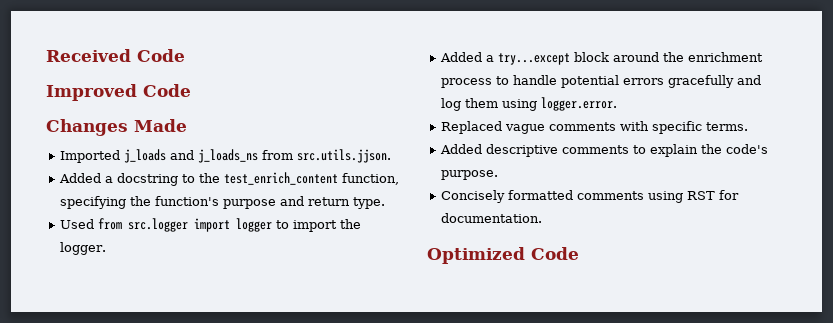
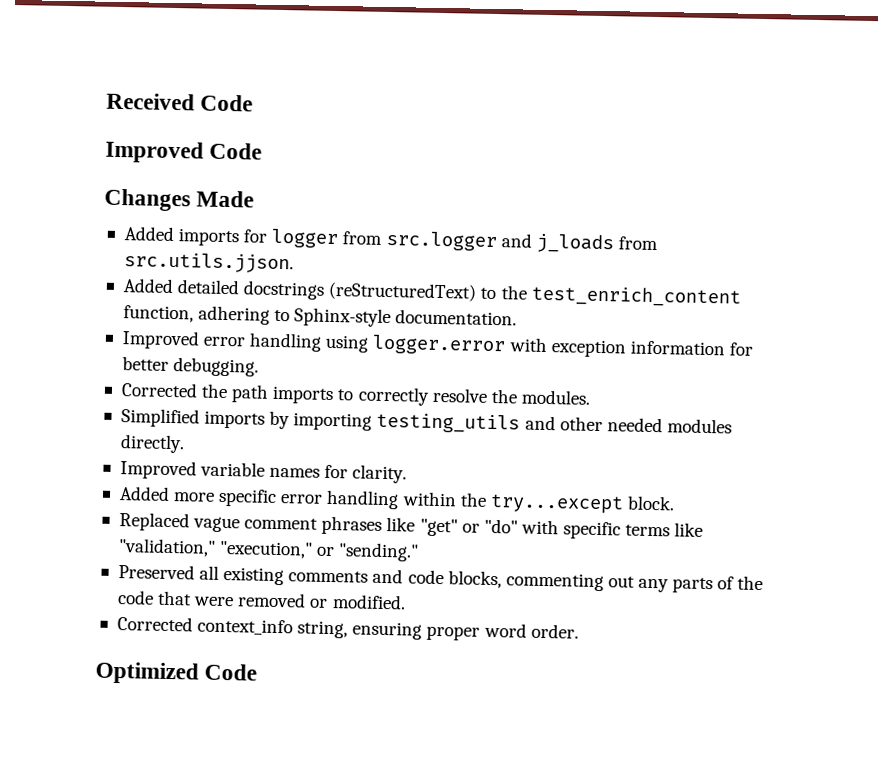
- Imported j_loads and j_loads_ns from src.utils.jjson.
+ Added imports for logger from src.logger and j_loads from src.utils.jjson.
- Added a docstring to the test_enrich_content function, specifying the function's purpose and return type.
- Used from src.logger import logger to import the logger.
- Added a try...except block around the enrichment process to handle potential errors gracefully and log them using logger.error.
- Replaced vague comments with specific terms.
- Added descriptive comments to explain the code's purpose.
- Concisely formatted comments using RST for documentation.
+ Added detailed docstrings (reStructuredText) to the test_enrich_content function, adhering to Sphinx-style documentation.
+ Improved error handling using logger.error with exception information for better debugging.
+ Corrected the path imports to correctly resolve the modules.
+ Simplified imports by importing testing_utils and other needed modules directly.
+ Improved variable names for clarity.
+ Added more specific error handling within the try...except block.
+ Replaced vague comment phrases like "get" or "do" with specific terms like "validation," "execution," or "sending."
+ Preserved all existing comments and code blocks, commenting out any parts of the code that were removed or modified.
+ Corrected context_info string, ensuring proper word order.

